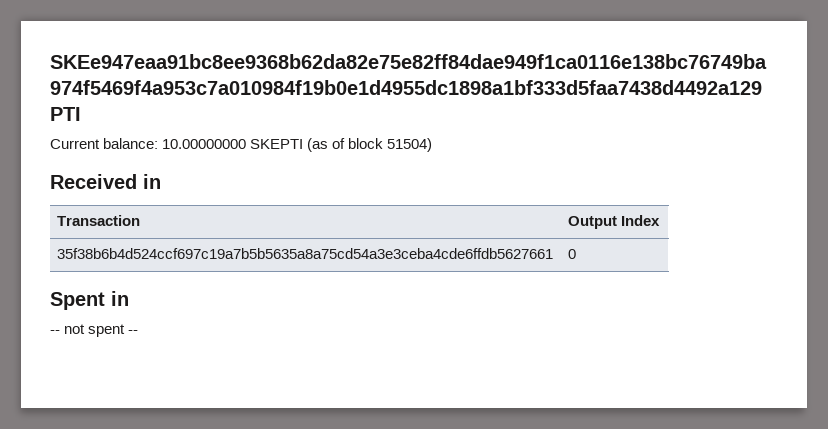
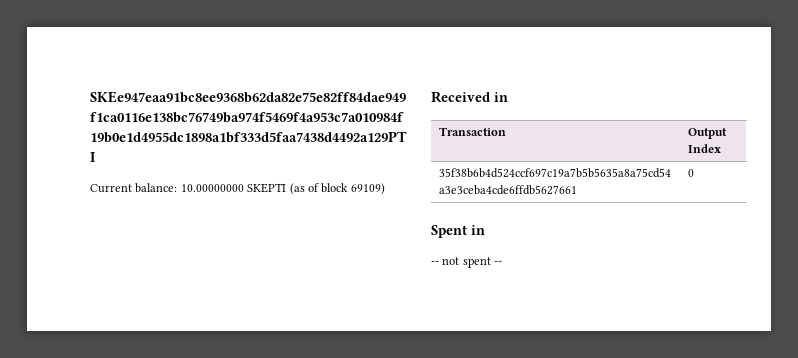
- Current balance: 10.00000000 SKEPTI (as of block 51504)
+ Current balance: 10.00000000 SKEPTI (as of block 69109)

